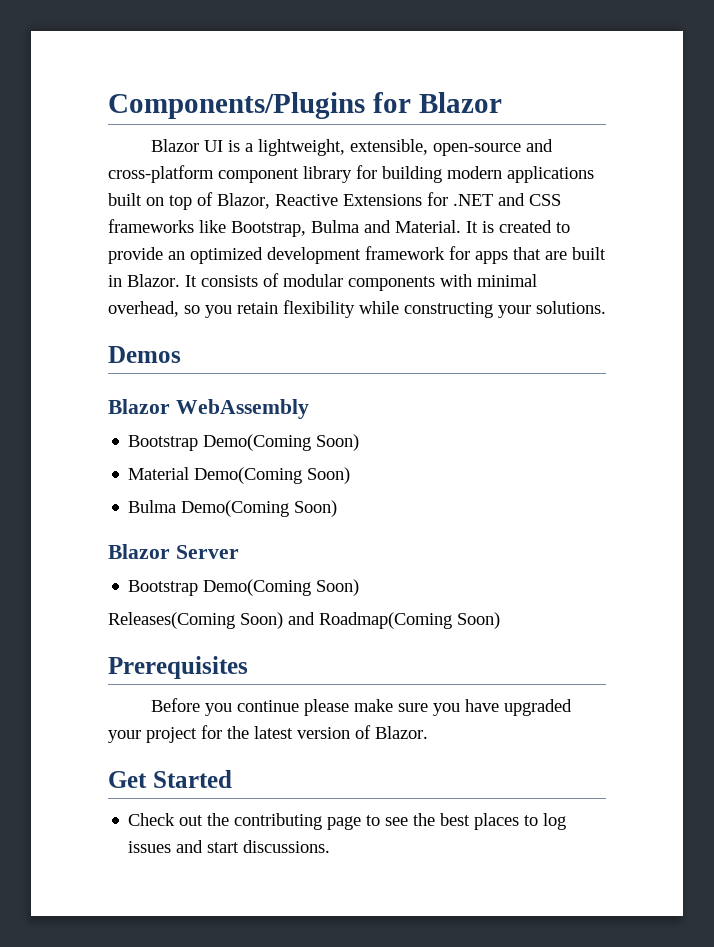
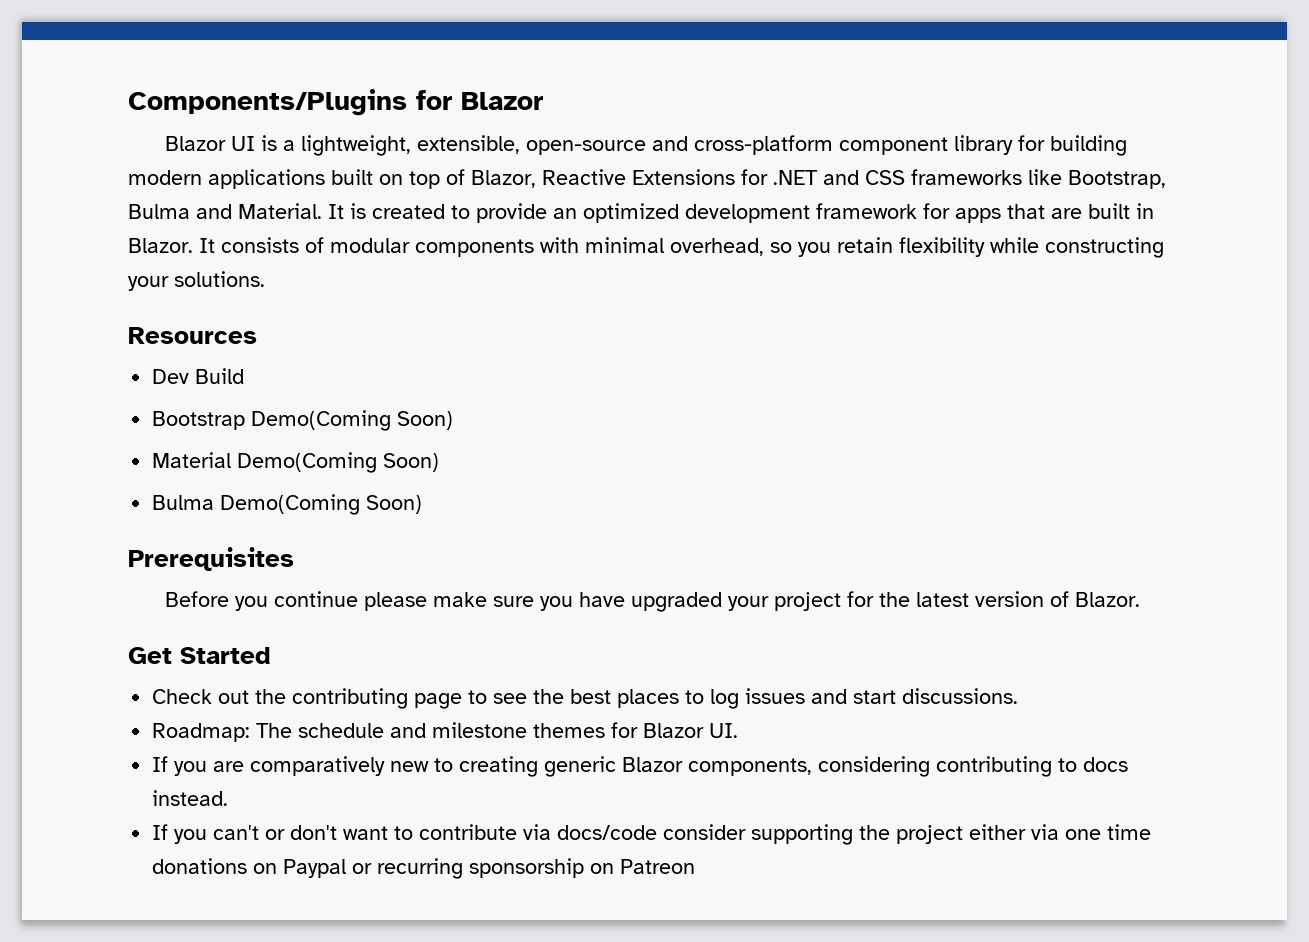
- Demos
- Blazor WebAssembly
+ Resources
+ Dev Build
- Blazor Server
- Bootstrap Demo(Coming Soon)
- Releases(Coming Soon) and Roadmap(Coming Soon)
+ Roadmap: The schedule and milestone themes for Blazor UI.
+ If you are comparatively new to creating generic Blazor components, considering contributing to docs instead.
+ If you can't or don't want to contribute via docs/code consider supporting the project either via one time donations on Paypal or recurring sponsorship on Patreon

